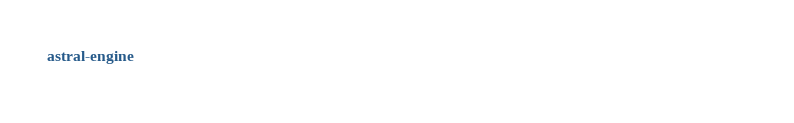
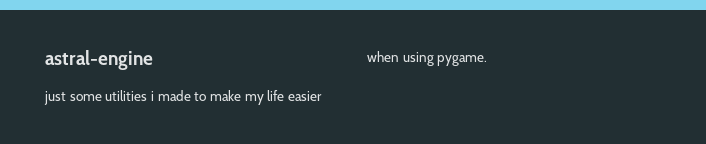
+ just some utilities i made to make my life easier when using pygame.

